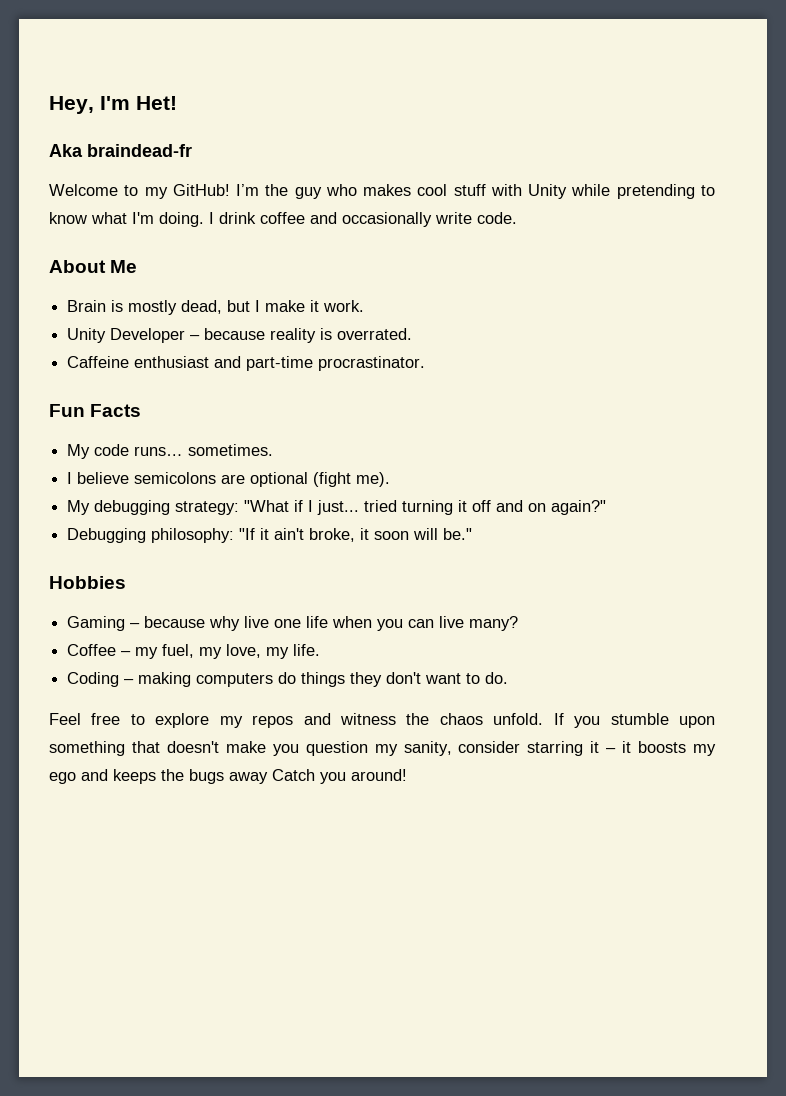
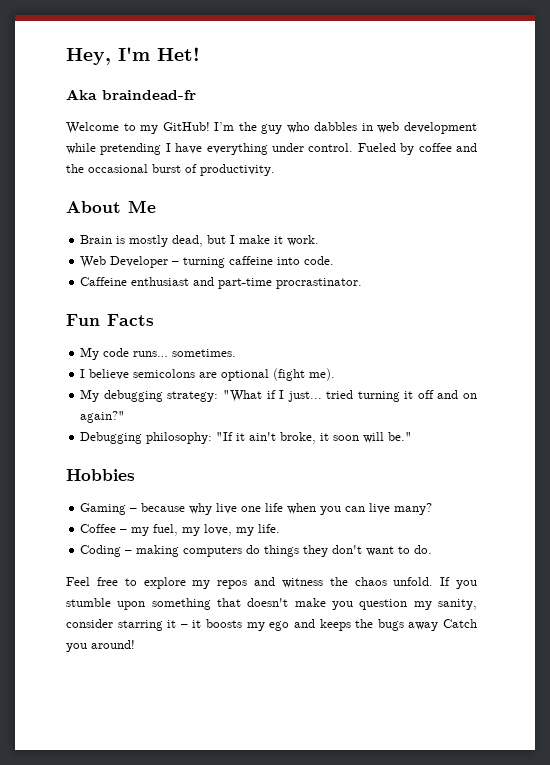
- I’m the guy who makes cool stuff with Unity while pretending to know what I'm doing. I drink coffee and occasionally write code.
+ I’m the guy who dabbles in web development while pretending I have everything under control. Fueled by coffee and the occasional burst of productivity.
- Unity Developer – because reality is overrated.
+ Web Developer – turning caffeine into code.

